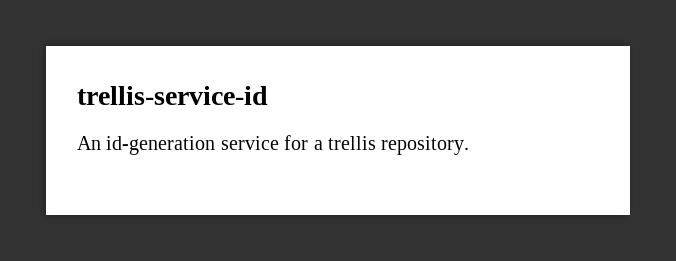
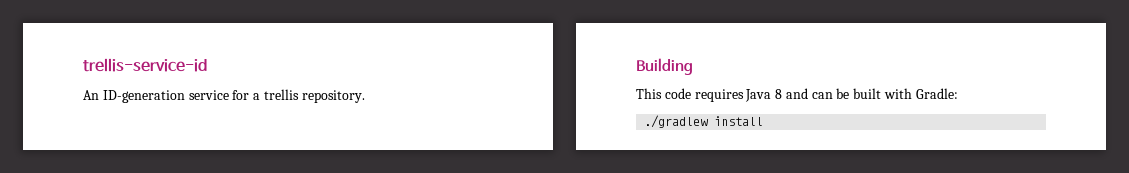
- An id-generation service for a trellis repository.
+ An ID-generation service for a trellis repository.
+ Building
+ This code requires Java 8 and can be built with Gradle:
+ ./gradlew install

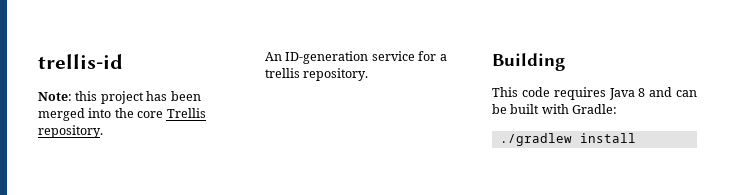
- trellis-service-id
+ trellis-id
+ Note: this project has been merged into the core Trellis repository.

